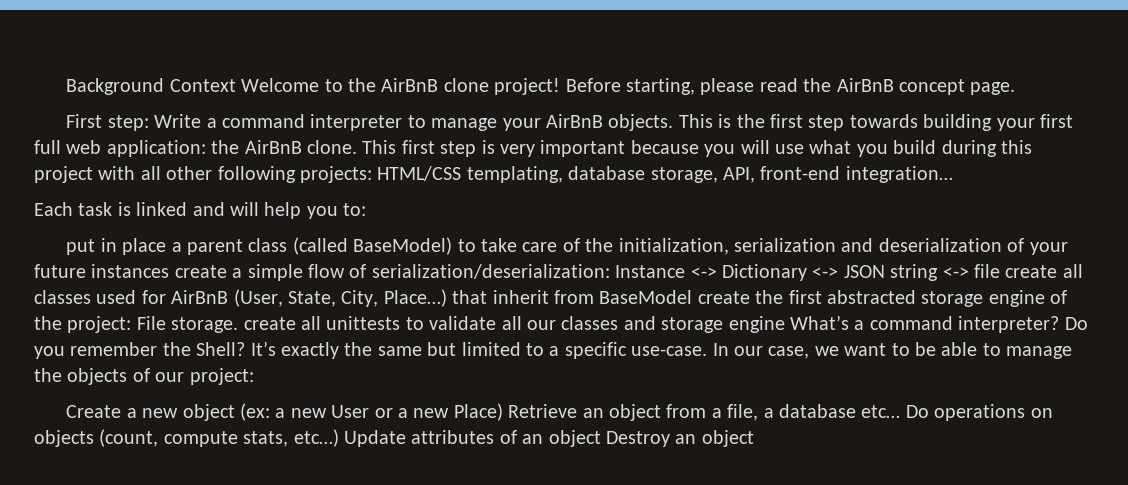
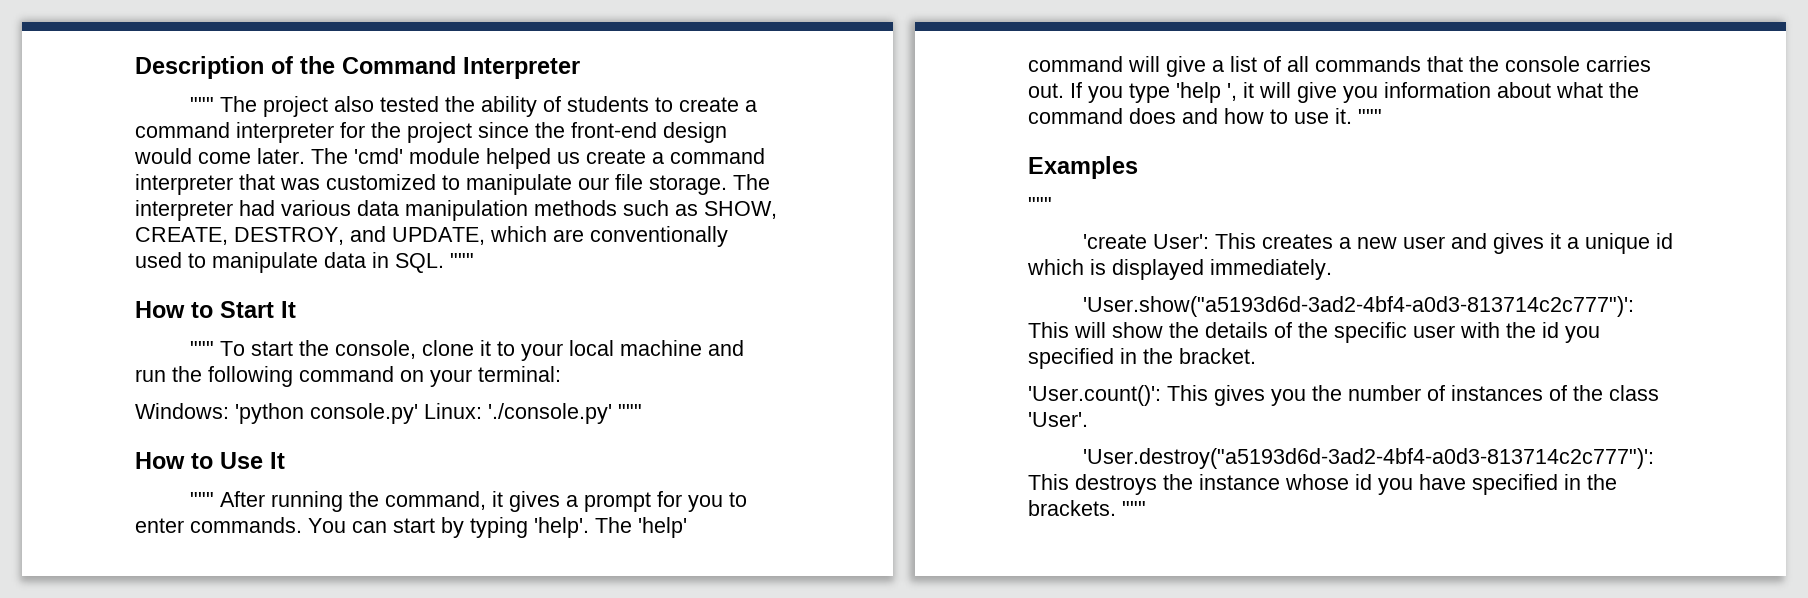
- Background Context Welcome to the AirBnB clone project! Before starting, please read the AirBnB concept page.
- First step: Write a command interpreter to manage your AirBnB objects. This is the first step towards building your first full web application: the AirBnB clone. This first step is very important because you will use what you build during this project with all other following projects: HTML/CSS templating, database storage, API, front-end integration…
- Each task is linked and will help you to:
- put in place a parent class (called BaseModel) to take care of the initialization, serialization and deserialization of your future instances create a simple flow of serialization/deserialization: Instance <-> Dictionary <-> JSON string <-> file create all classes used for AirBnB (User, State, City, Place…) that inherit from BaseModel create the first abstracted storage engine of the project: File storage. create all unittests to validate all our classes and storage engine What’s a command interpreter? Do you remember the Shell? It’s exactly the same but limited to a specific use-case. In our case, we want to be able to manage the objects of our project:
- Create a new object (ex: a new User or a new Place) Retrieve an object from a file, a database etc… Do operations on objects (count, compute stats, etc…) Update attributes of an object Destroy an object
+ Description of the Command Interpreter
+ """ The project also tested the ability of students to create a command interpreter for the project since the front-end design would come later. The 'cmd' module helped us create a command interpreter that was customized to manipulate our file storage. The interpreter had various data manipulation methods such as SHOW, CREATE, DESTROY, and UPDATE, which are conventionally used to manipulate data in SQL. """
+ How to Start It
+ """ To start the console, clone it to your local machine and run the following command on your terminal:
+ Windows: 'python console.py' Linux: './console.py' """
+ How to Use It
+ """ After running the command, it gives a prompt for you to enter commands. You can start by typing 'help'. The 'help' command will give a list of all commands that the console carries out. If you type 'help ', it will give you information about what the command does and how to use it. """
+ Examples
+ """
+ 'create User': This creates a new user and gives it a unique id which is displayed immediately.
+ 'User.show("a5193d6d-3ad2-4bf4-a0d3-813714c2c777")': This will show the details of the specific user with the id you specified in the bracket.
+ 'User.count()': This gives you the number of instances of the class 'User'.
+ 'User.destroy("a5193d6d-3ad2-4bf4-a0d3-813714c2c777")': This destroys the instance whose id you have specified in the brackets. """

